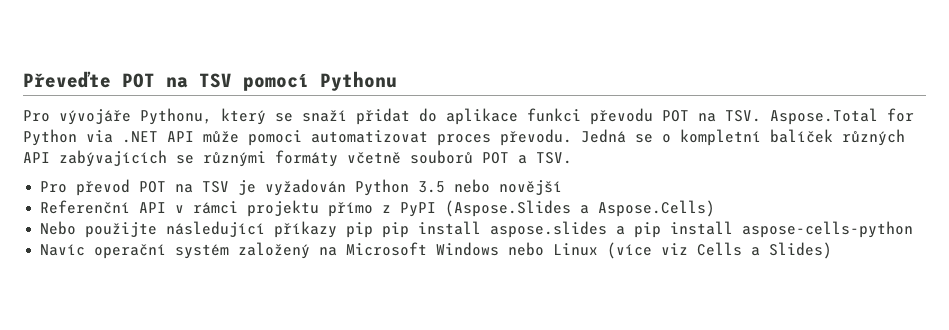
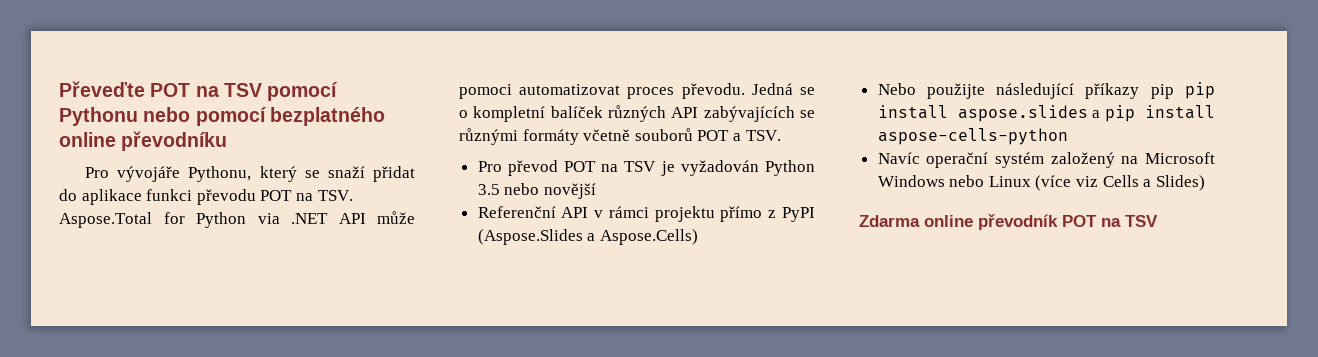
- Převeďte POT na TSV pomocí Pythonu
+ Převeďte POT na TSV pomocí Pythonu nebo pomocí bezplatného online převodníku
+ Zdarma online převodník POT na TSV

